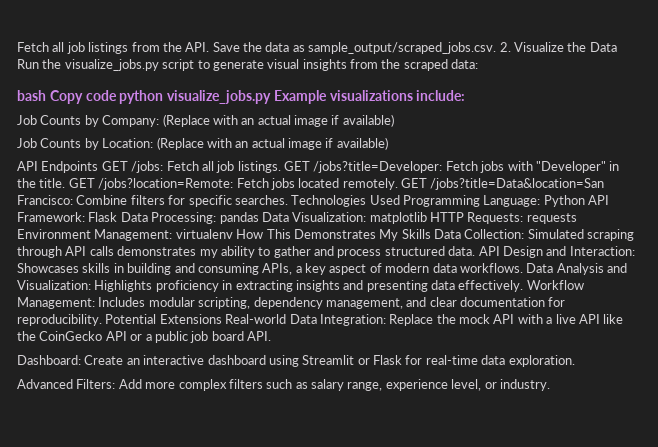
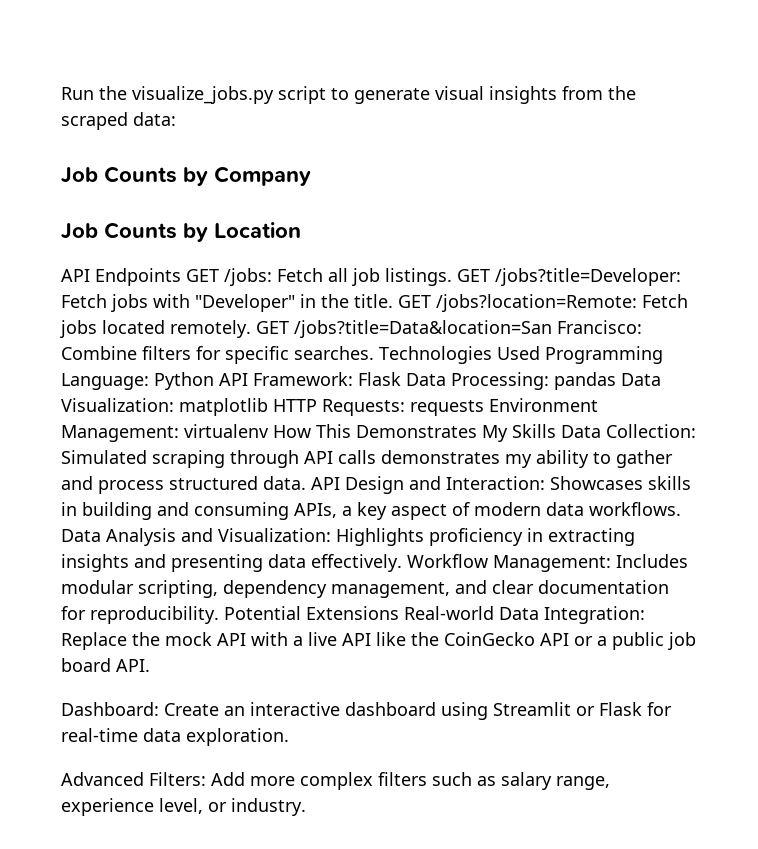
- Fetch all job listings from the API. Save the data as sample_output/scraped_jobs.csv. 2. Visualize the Data Run the visualize_jobs.py script to generate visual insights from the scraped data:
+ Run the visualize_jobs.py script to generate visual insights from the scraped data:
- bash Copy code python visualize_jobs.py Example visualizations include:
- Job Counts by Company: (Replace with an actual image if available)
- Job Counts by Location: (Replace with an actual image if available)
+ Job Counts by Company
+ Job Counts by Location

